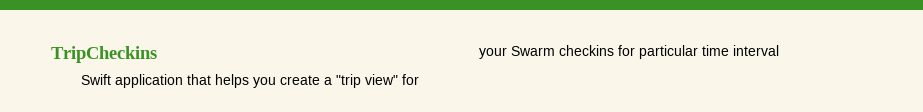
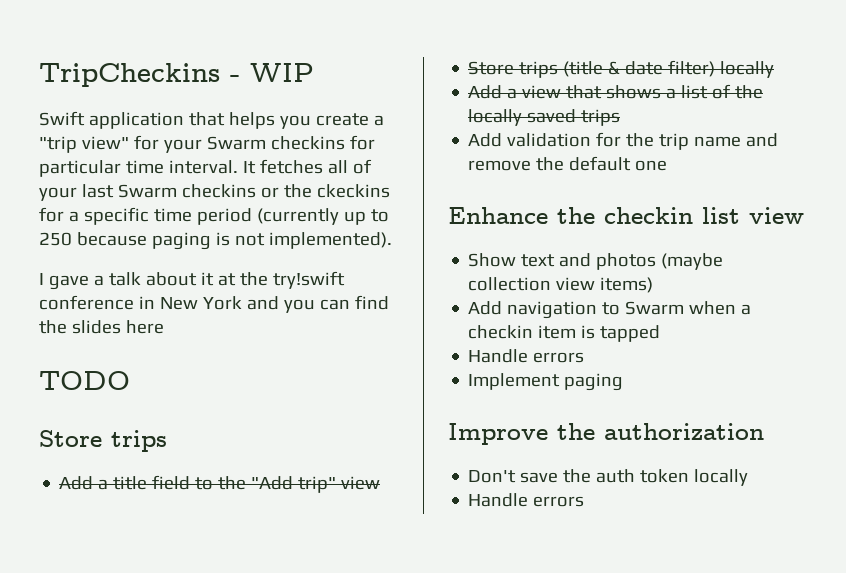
- TripCheckins
+ TripCheckins - WIP
- Swift application that helps you create a "trip view" for your Swarm checkins for particular time interval
+ Swift application that helps you create a "trip view" for your Swarm checkins for particular time interval. It fetches all of your last Swarm checkins or the ckeckins for a specific time period (currently up to 250 because paging is not implemented).
+ I gave a talk about it at the try!swift conference in New York and you can find the slides here
+ TODO
+ Store trips
+ Add a title field to the "Add trip" view
+ Store trips (title & date filter) locally
+ Add a view that shows a list of the locally saved trips
+ Add validation for the trip name and remove the default one
+ Enhance the checkin list view
+ Show text and photos (maybe collection view items)
+ Add navigation to Swarm when a checkin item is tapped
+ Handle errors
+ Implement paging
+ Improve the authorization
+ Don't save the auth token locally
+ Handle errors

